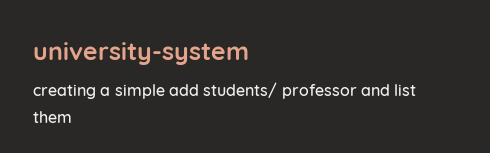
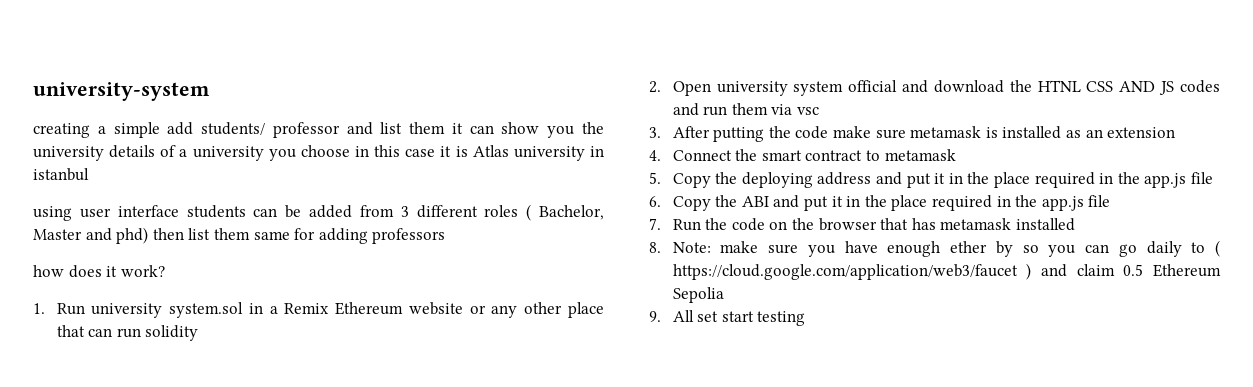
- creating a simple add students/ professor and list them
+ creating a simple add students/ professor and list them it can show you the university details of a university you choose in this case it is Atlas university in istanbul
+ using user interface students can be added from 3 different roles ( Bachelor, Master and phd) then list them same for adding professors
+ how does it work?
+ 1. Run university system.sol in a Remix Ethereum website or any other place that can run solidity
+ 2. Open university system official and download the HTNL CSS AND JS codes and run them via vsc
+ 3. After putting the code make sure metamask is installed as an extension
+ 4. Connect the smart contract to metamask
+ 5. Copy the deploying address and put it in the place required in the app.js file
+ 6. Copy the ABI and put it in the place required in the app.js file
+ 7. Run the code on the browser that has metamask installed
+ 8. Note: make sure you have enough ether by so you can go daily to ( https://cloud.google.com/application/web3/faucet ) and claim 0.5 Ethereum Sepolia
+ 9. All set start testing

